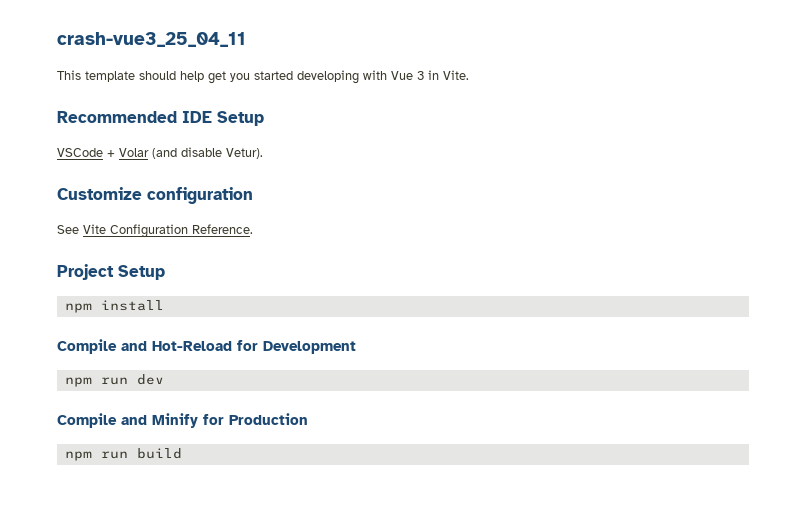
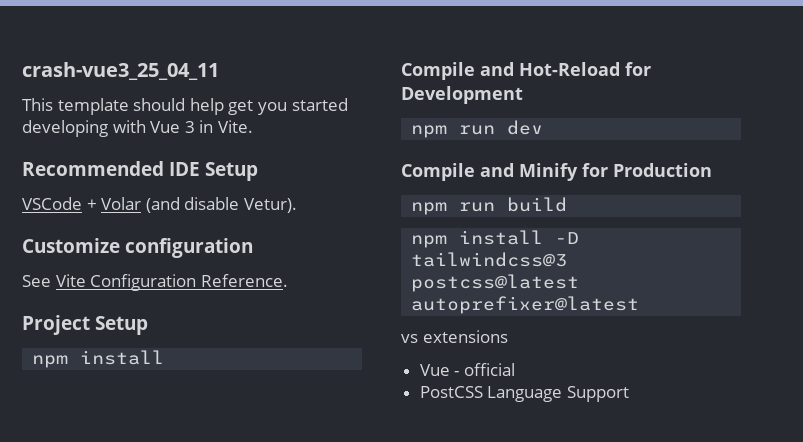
+ npm install -D tailwindcss@3 postcss@latest autoprefixer@latest
+ vs extensions
+ Vue - official
+ PostCSS Language Support

